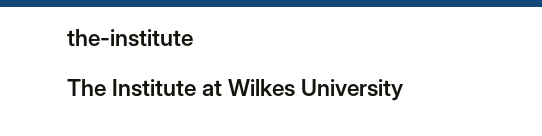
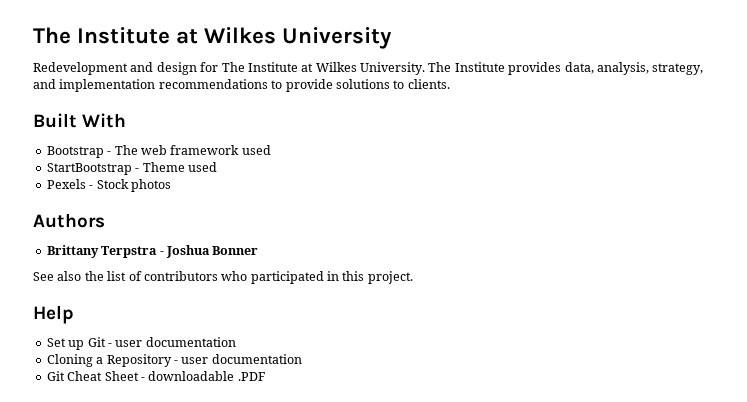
- the-institute
+ Redevelopment and design for The Institute at Wilkes University. The Institute provides data, analysis, strategy, and implementation recommendations to provide solutions to clients.
+ Built With
+ Bootstrap - The web framework used
+ StartBootstrap - Theme used
+ Pexels - Stock photos
+ Authors
+ Brittany Terpstra - Joshua Bonner
+ See also the list of contributors who participated in this project.
+ Help
+ Set up Git - user documentation
+ Cloning a Repository - user documentation
+ Git Cheat Sheet - downloadable .PDF

